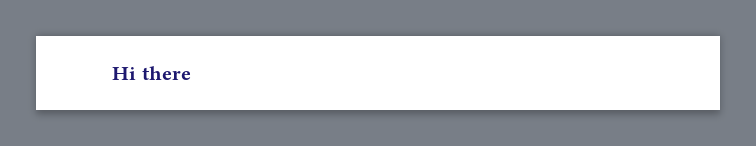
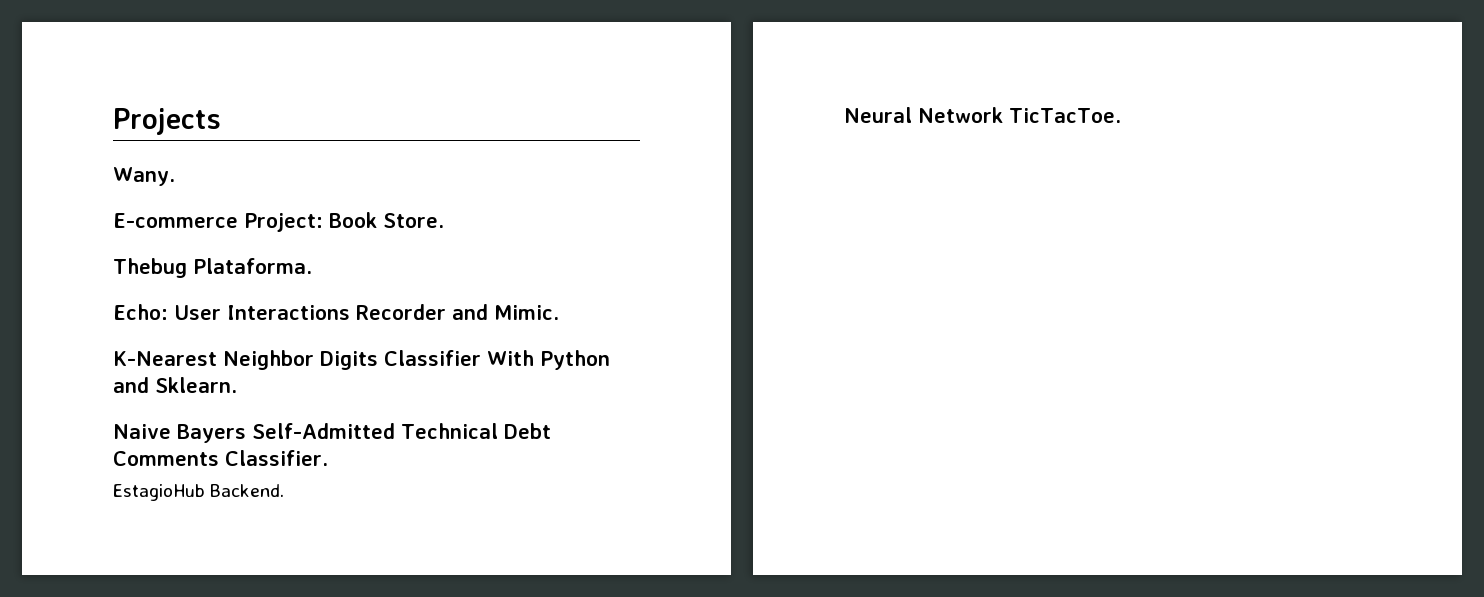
- Hi there
+ Projects
+ Wany.
+ E-commerce Project: Book Store.
+ Thebug Plataforma.
+ Echo: User Interactions Recorder and Mimic.
+ K-Nearest Neighbor Digits Classifier With Python and Sklearn.
+ Naive Bayers Self-Admitted Technical Debt Comments Classifier.
+ EstagioHub Backend.
+ Neural Network TicTacToe.

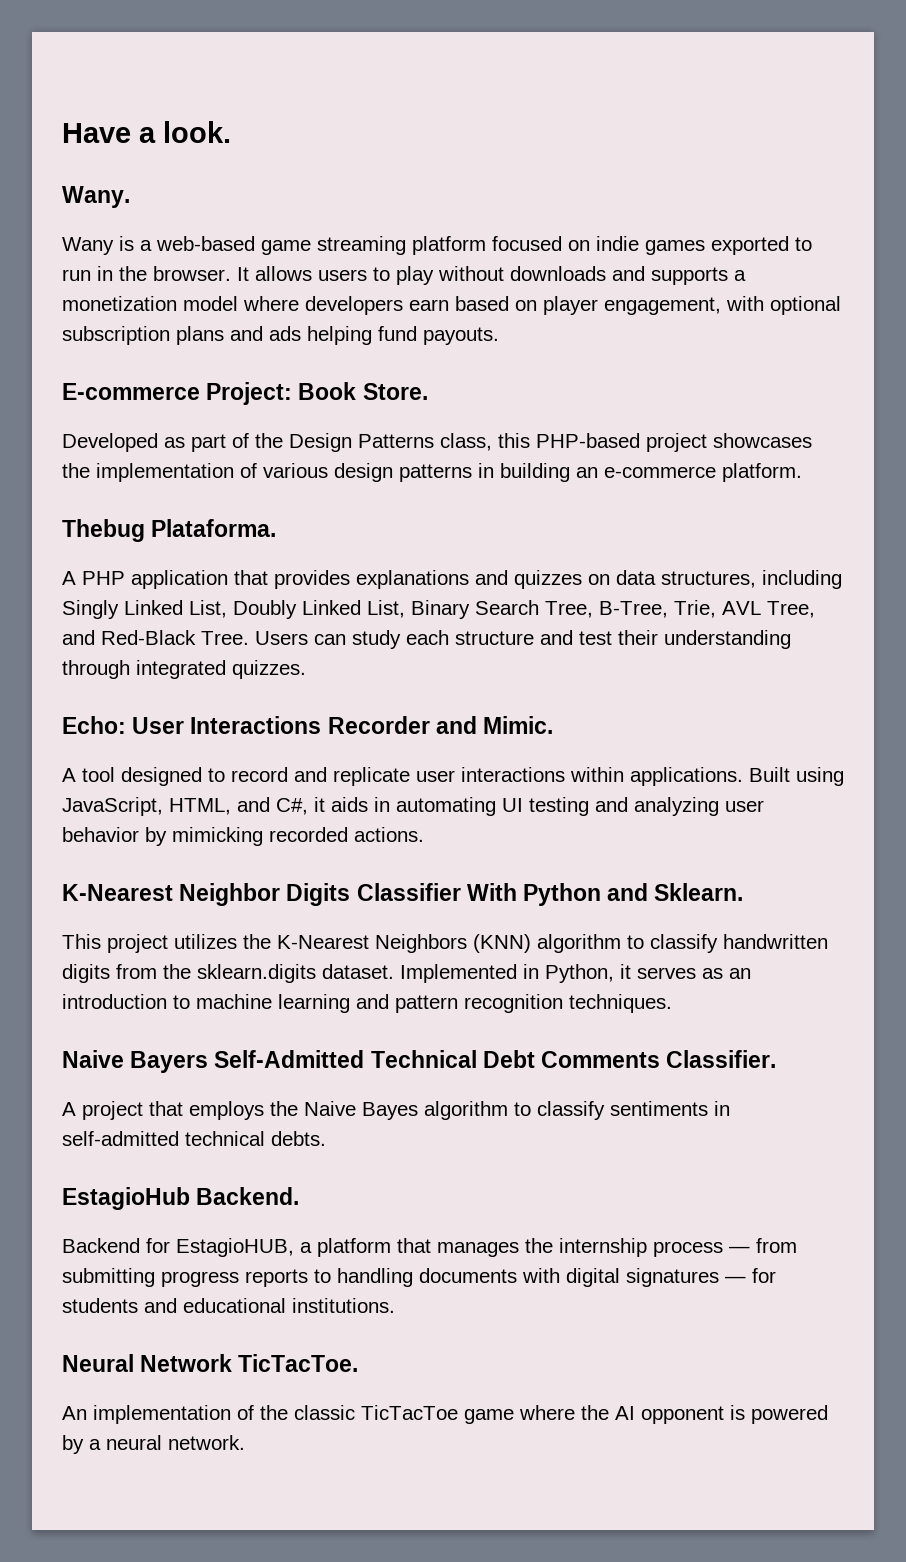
- Projects
+ Have a look.
  Wany.
+ Wany is a web-based game streaming platform focused on indie games exported to run in the browser. It allows users to play without downloads and supports a monetization model where developers earn based on player engagement, with optional subscription plans and ads helping fund payouts.
  E-commerce Project: Book Store.
+ Developed as part of the Design Patterns class, this PHP-based project showcases the implementation of various design patterns in building an e-commerce platform.
  Thebug Plataforma.
+ A PHP application that provides explanations and quizzes on data structures, including Singly Linked List, Doubly Linked List, Binary Search Tree, B-Tree, Trie, AVL Tree, and Red-Black Tree. Users can study each structure and test their understanding through integrated quizzes.
+ A tool designed to record and replicate user interactions within applications. Built using JavaScript, HTML, and C#, it aids in automating UI testing and analyzing user behavior by mimicking recorded actions.
+ This project utilizes the K-Nearest Neighbors (KNN) algorithm to classify handwritten digits from the sklearn.digits dataset. Implemented in Python, it serves as an introduction to machine learning and pattern recognition techniques.
+ A project that employs the Naive Bayes algorithm to classify sentiments in self-admitted technical debts.
  EstagioHub Backend.
+ Backend for EstagioHUB, a platform that manages the internship process — from submitting progress reports to handling documents with digital signatures — for students and educational institutions.
  Neural Network TicTacToe.
+ An implementation of the classic TicTacToe game where the AI opponent is powered by a neural network.

